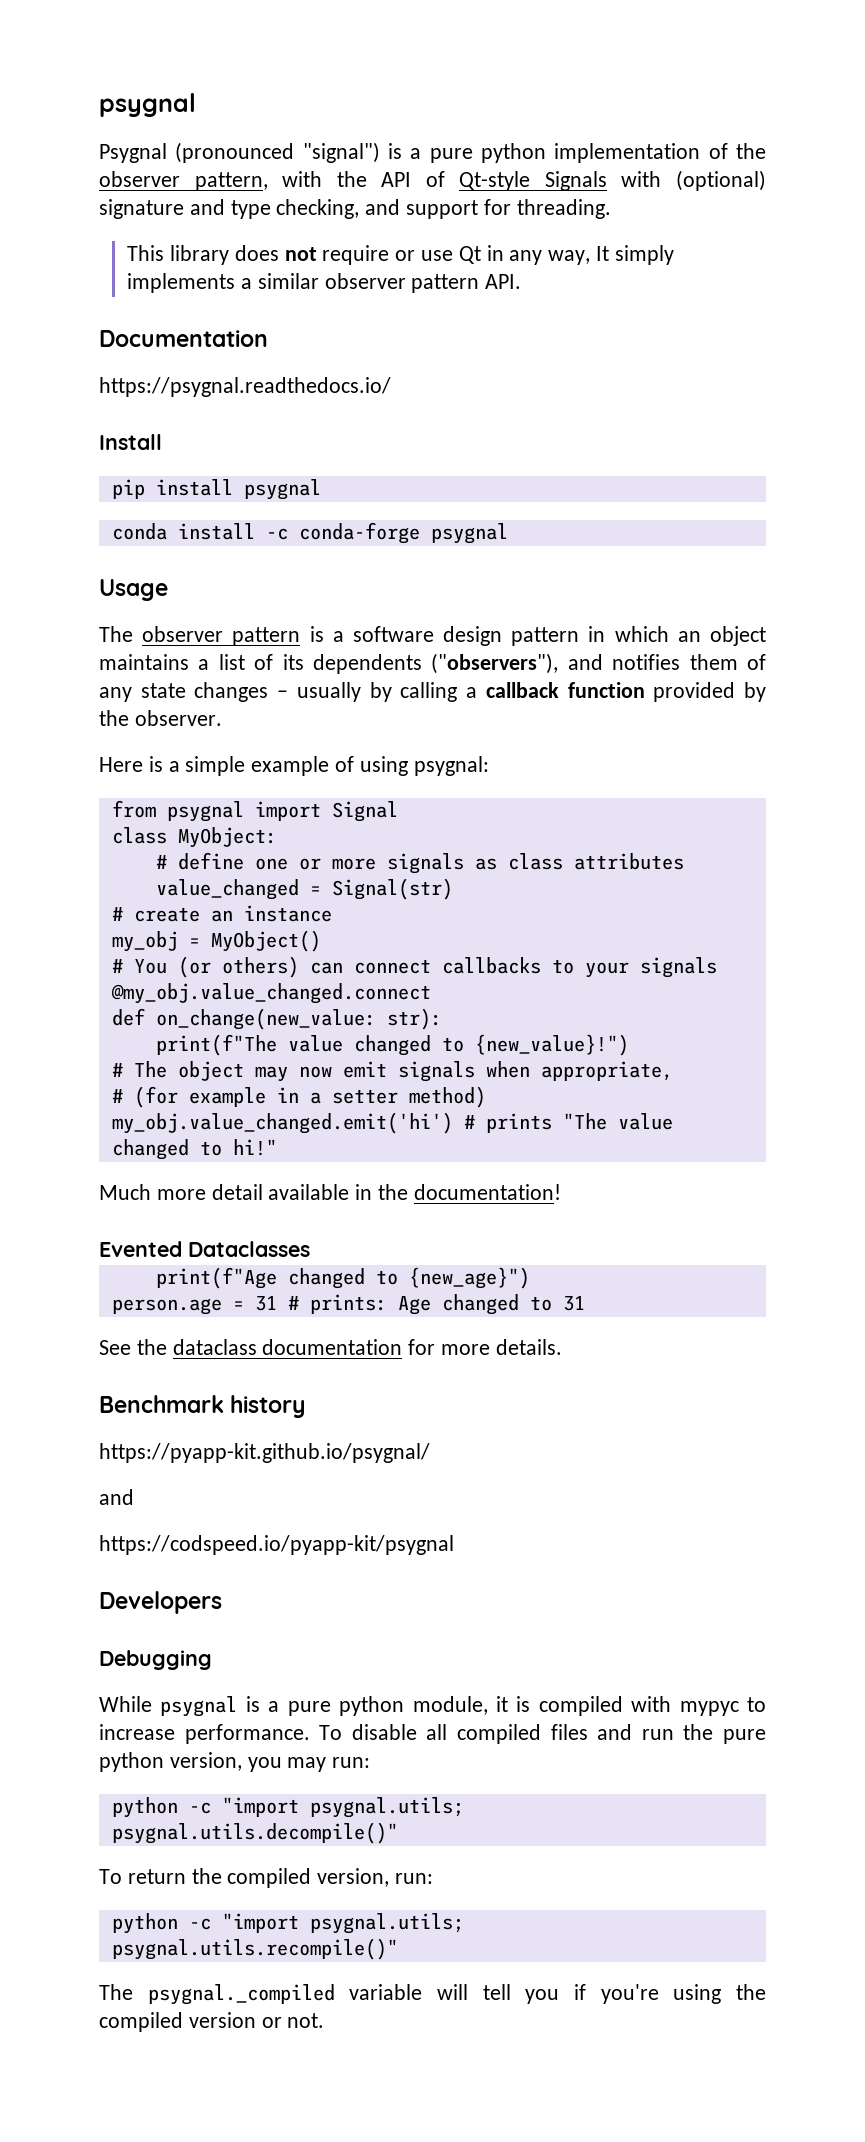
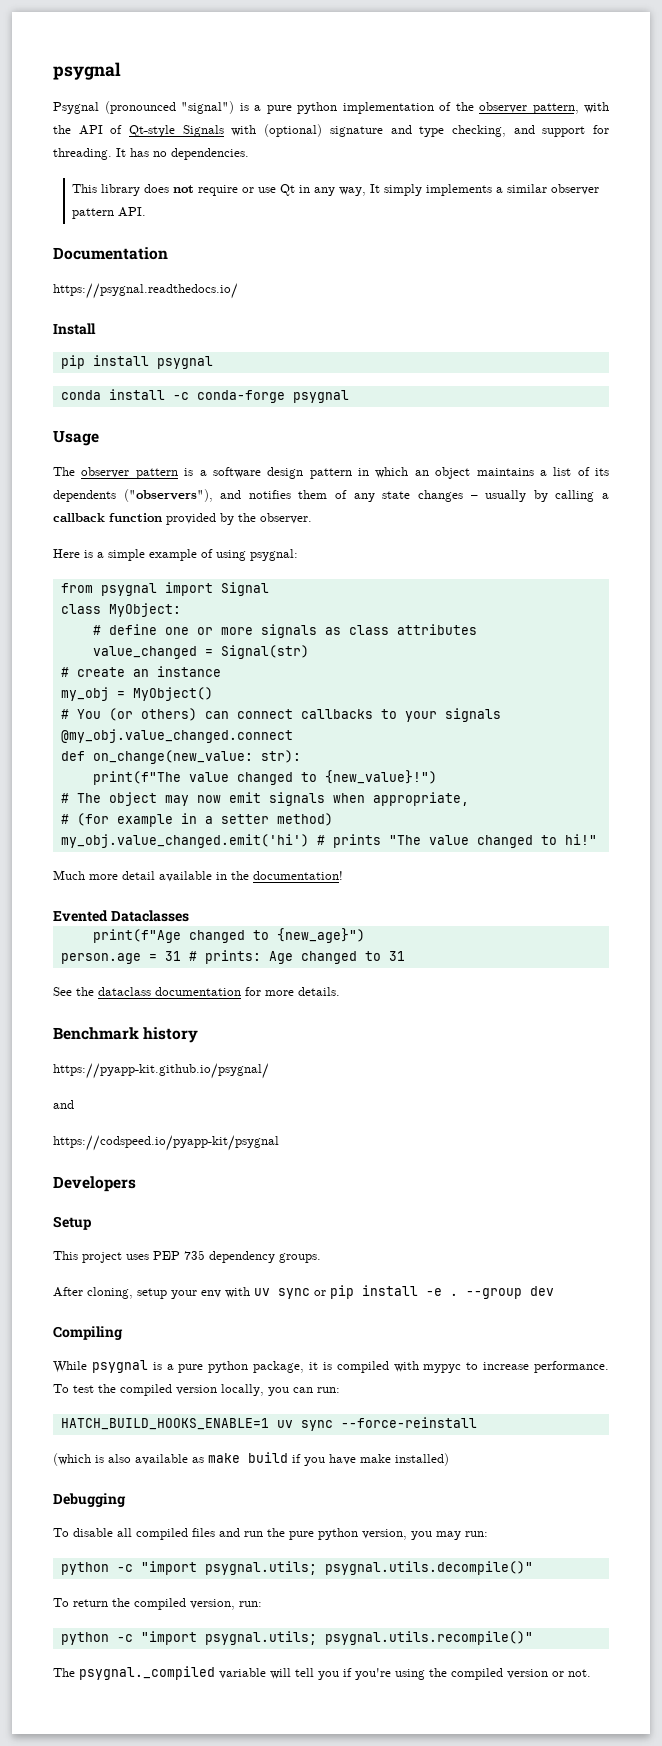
+ It has no dependencies.
- Debugging
+ Setup
+ This project uses PEP 735 dependency groups.
+ After cloning, setup your env with uv sync or pip install -e . --group dev
+ Compiling
- While psygnal is a pure python module, it is compiled with mypyc to increase performance.
+ While psygnal is a pure python package, it is compiled with mypyc to increase performance.
+ To test the compiled version locally, you can run:
+ HATCH_BUILD_HOOKS_ENABLE=1 uv sync --force-reinstall
+ (which is also available as make build if you have make installed)
+ Debugging

